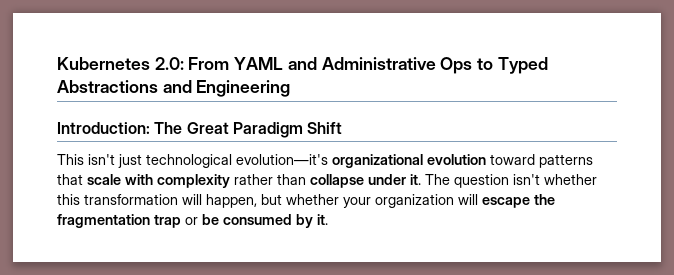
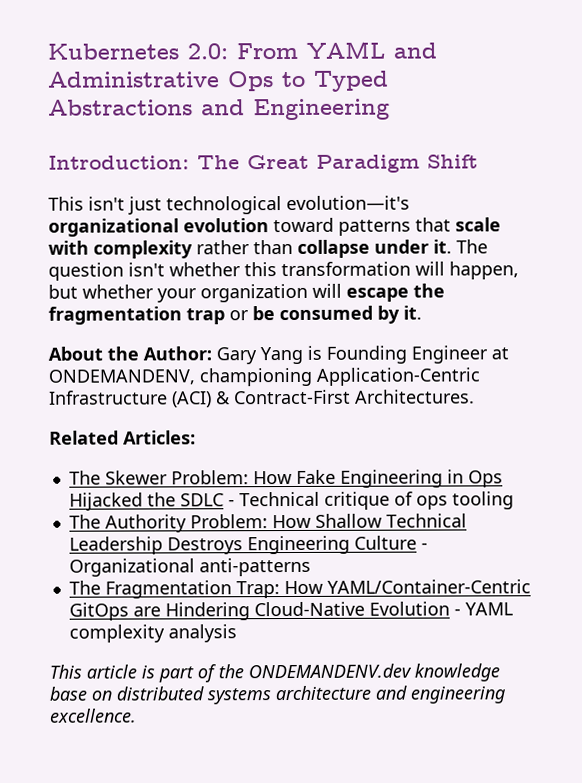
+ About the Author: Gary Yang is Founding Engineer at ONDEMANDENV, championing Application-Centric Infrastructure (ACI) & Contract-First Architectures.
+ Related Articles:
+ The Skewer Problem: How Fake Engineering in Ops Hijacked the SDLC - Technical critique of ops tooling
+ The Authority Problem: How Shallow Technical Leadership Destroys Engineering Culture - Organizational anti-patterns
+ The Fragmentation Trap: How YAML/Container-Centric GitOps are Hindering Cloud-Native Evolution - YAML complexity analysis
+ This article is part of the ONDEMANDENV.dev knowledge base on distributed systems architecture and engineering excellence.

